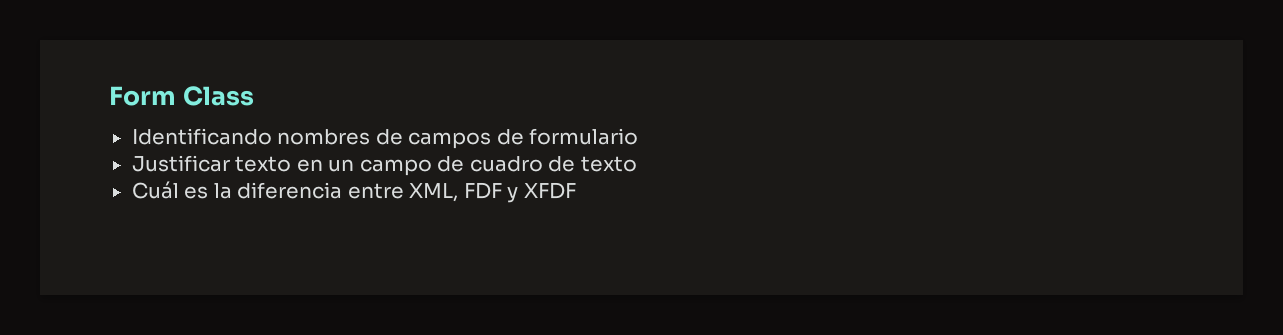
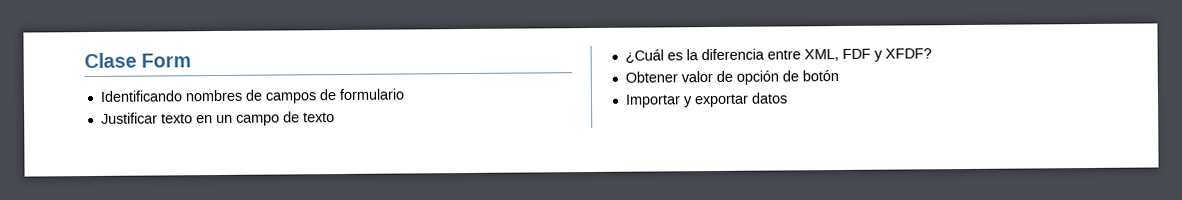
- Form Class
+ Clase Form
- Justificar texto en un campo de cuadro de texto
+ Justificar texto en un campo de texto
- Cuál es la diferencia entre XML, FDF y XFDF
+ ¿Cuál es la diferencia entre XML, FDF y XFDF?
+ Obtener valor de opción de botón
+ Importar y exportar datos

